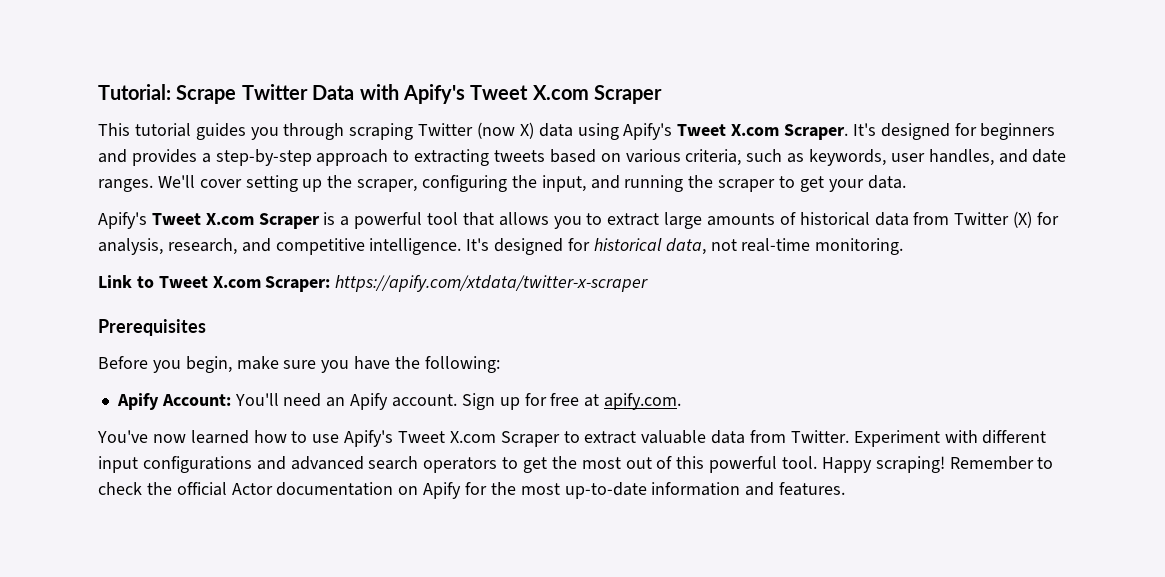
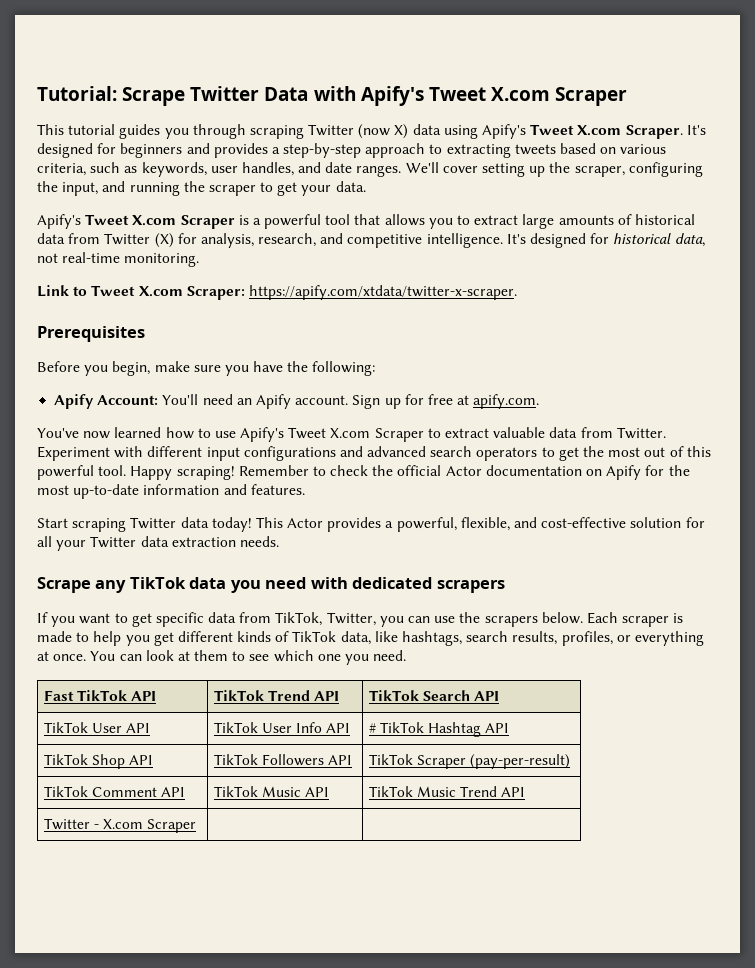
- Link to Tweet X.com Scraper: https://apify.com/xtdata/twitter-x-scraper
+ Link to Tweet X.com Scraper: https://apify.com/xtdata/twitter-x-scraper.
+ Start scraping Twitter data today! This Actor provides a powerful, flexible, and cost-effective solution for all your Twitter data extraction needs.
+ Scrape any TikTok data you need with dedicated scrapers
+ If you want to get specific data from TikTok, Twitter, you can use the scrapers below. Each scraper is made to help you get different kinds of TikTok data, like hashtags, search results, profiles, or everything at once. You can look at them to see which one you need.
+ Fast TikTok API | TikTok Trend API | TikTok Search API
+ TikTok User API | TikTok User Info API | # TikTok Hashtag API
+ TikTok Shop API | TikTok Followers API | TikTok Scraper (pay-per-result)
+ TikTok Comment API | TikTok Music API | TikTok Music Trend API
+ Twitter - X.com Scraper | |

